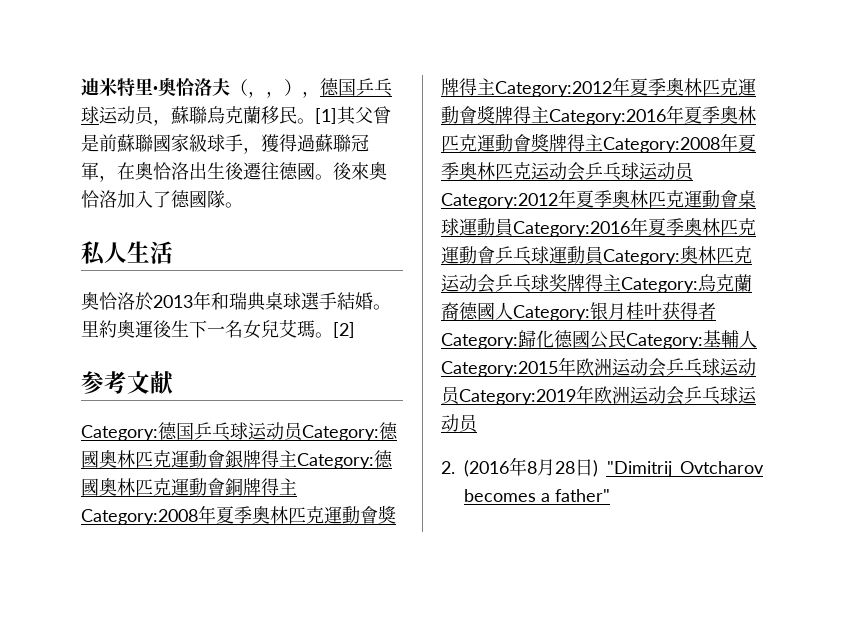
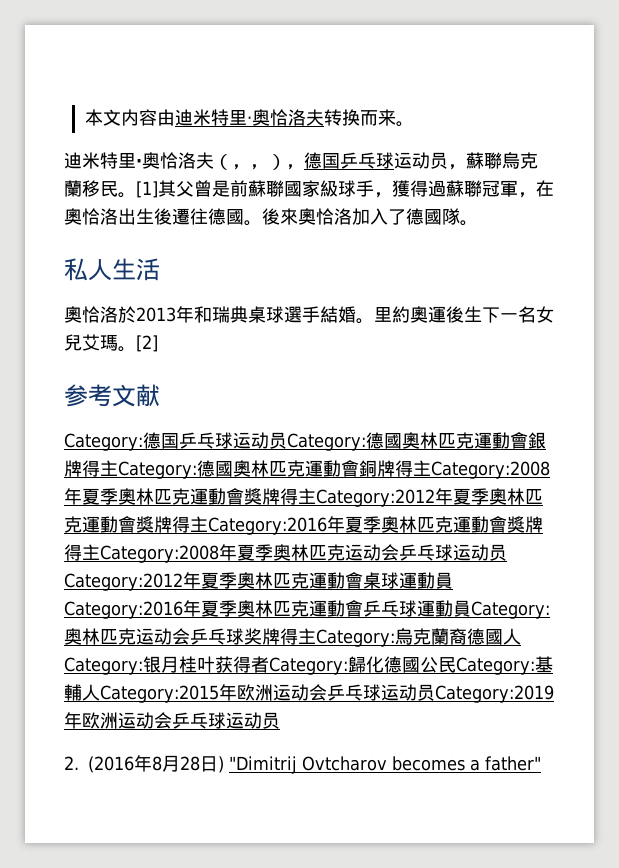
+ 本文内容由迪米特里·奥恰洛夫转换而来。

